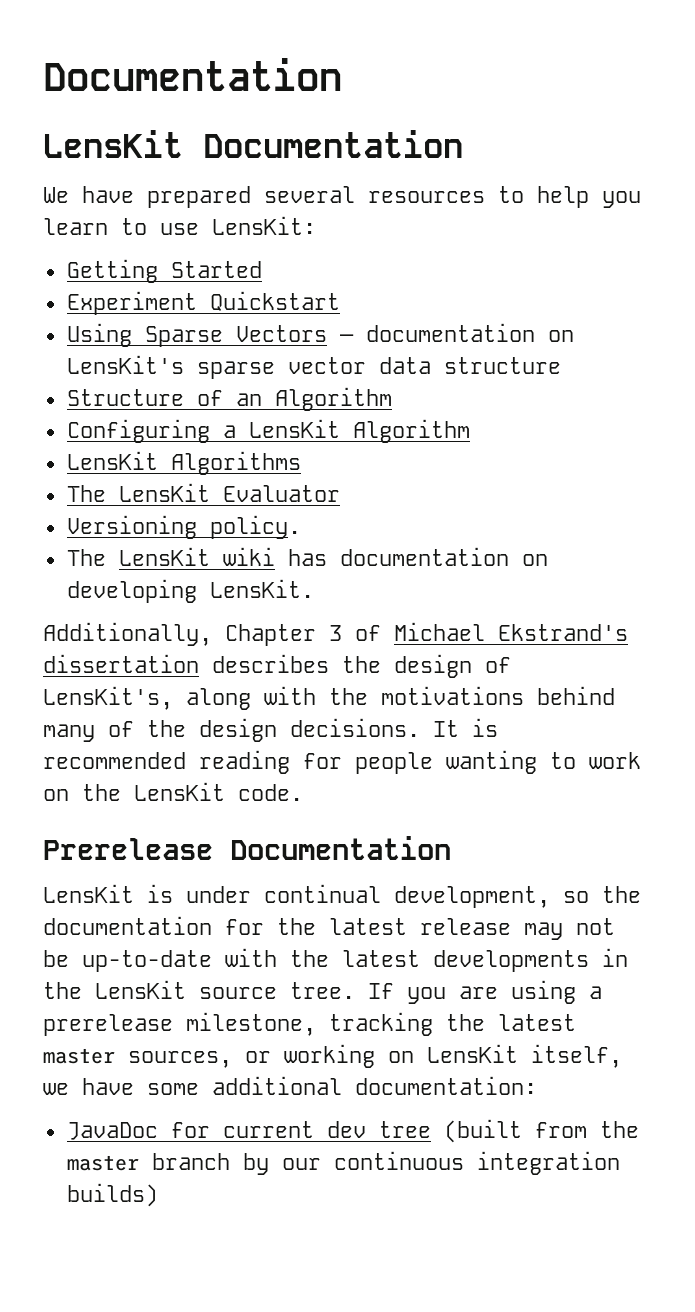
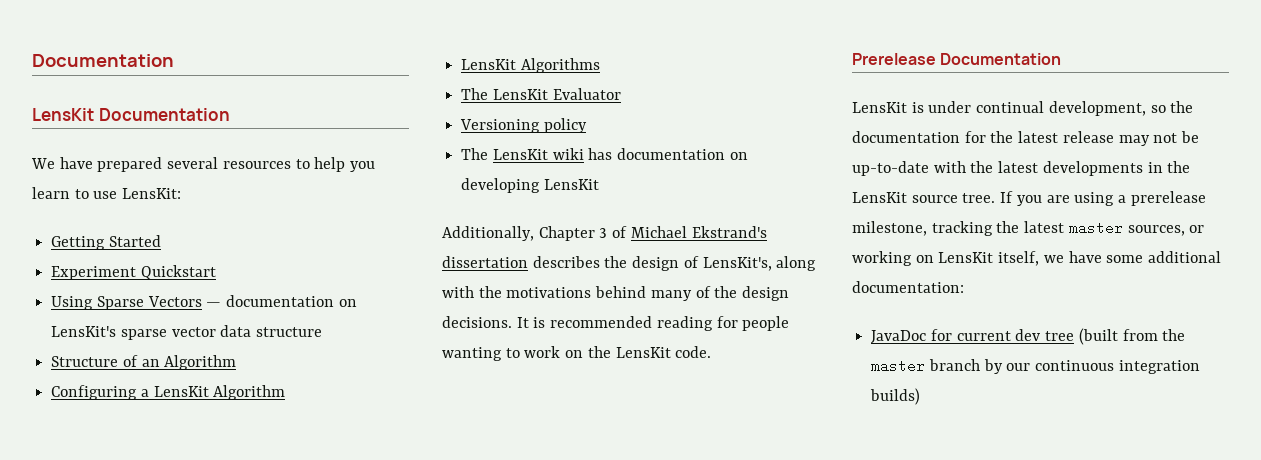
- Versioning policy.
+ Versioning policy
- The LensKit wiki has documentation on developing LensKit.
+ The LensKit wiki has documentation on developing LensKit

